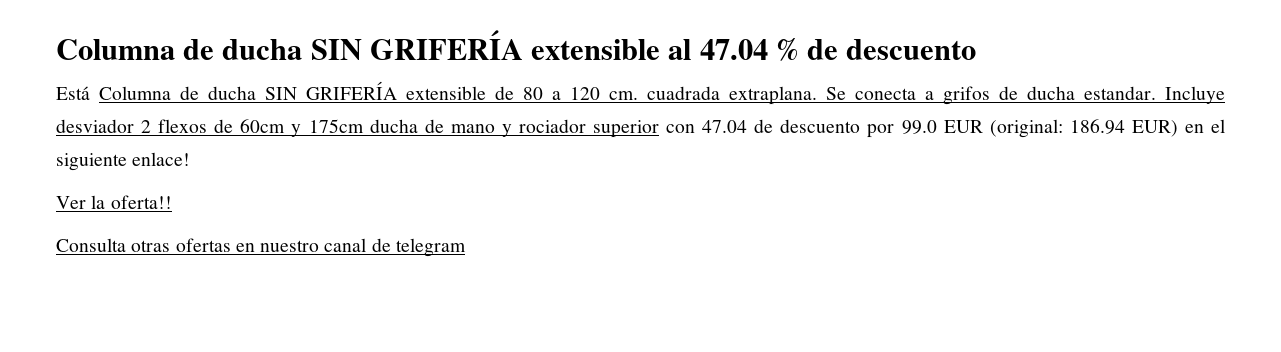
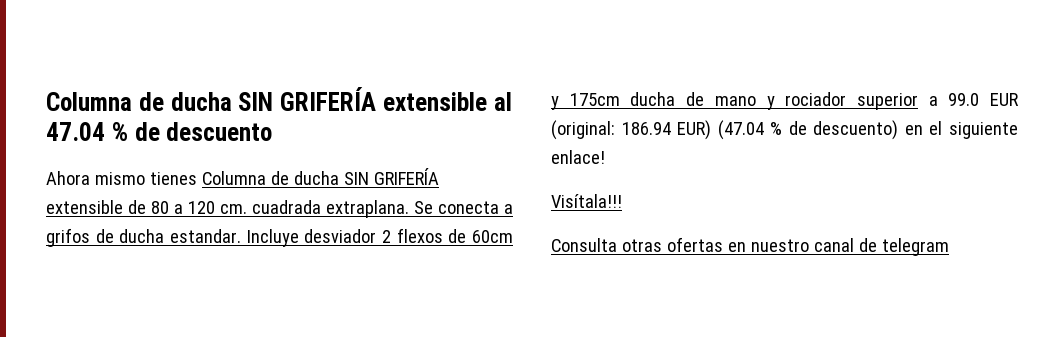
- Está Columna de ducha SIN GRIFERÍA extensible de 80 a 120 cm. cuadrada extraplana.
+ Ahora mismo tienes Columna de ducha SIN GRIFERÍA extensible de 80 a 120 cm. cuadrada extraplana.
- Incluye desviador 2 flexos de 60cm y 175cm ducha de mano y rociador superior con 47.04 de descuento por 99.0 EUR (original: 186.94 EUR) en el siguiente enlace!
+ Incluye desviador 2 flexos de 60cm y 175cm ducha de mano y rociador superior a 99.0 EUR (original: 186.94 EUR) (47.04 % de descuento) en el siguiente enlace!
- Ver la oferta!!
+ Visítala!!!

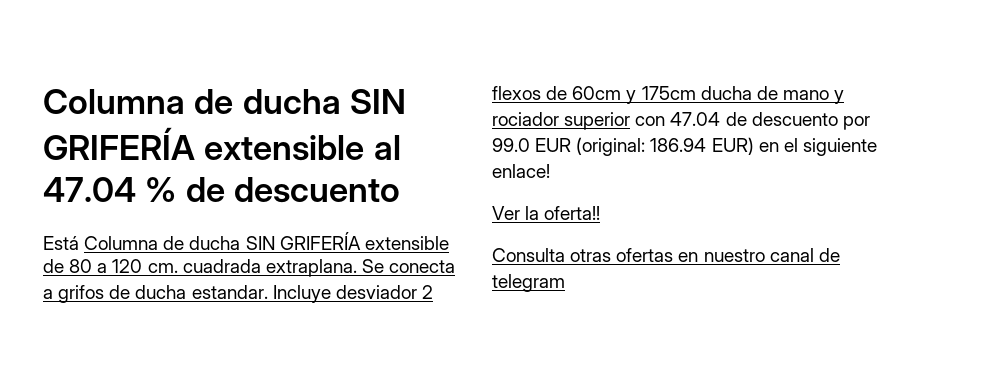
- Ahora mismo tienes Columna de ducha SIN GRIFERÍA extensible de 80 a 120 cm. cuadrada extraplana.
+ Está Columna de ducha SIN GRIFERÍA extensible de 80 a 120 cm. cuadrada extraplana.
- Incluye desviador 2 flexos de 60cm y 175cm ducha de mano y rociador superior a 99.0 EUR (original: 186.94 EUR) (47.04 % de descuento) en el siguiente enlace!
+ Incluye desviador 2 flexos de 60cm y 175cm ducha de mano y rociador superior con 47.04 de descuento por 99.0 EUR (original: 186.94 EUR) en el siguiente enlace!
- Visítala!!!
+ Ver la oferta!!

